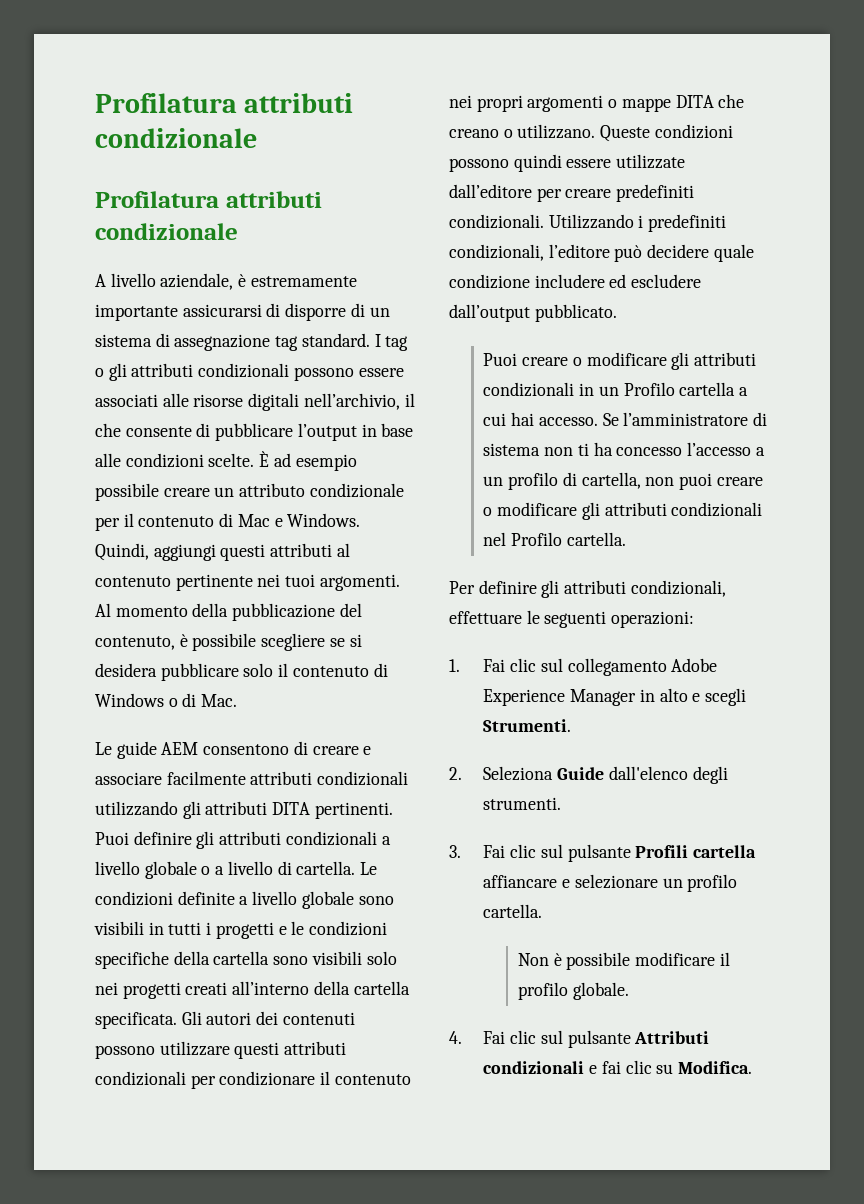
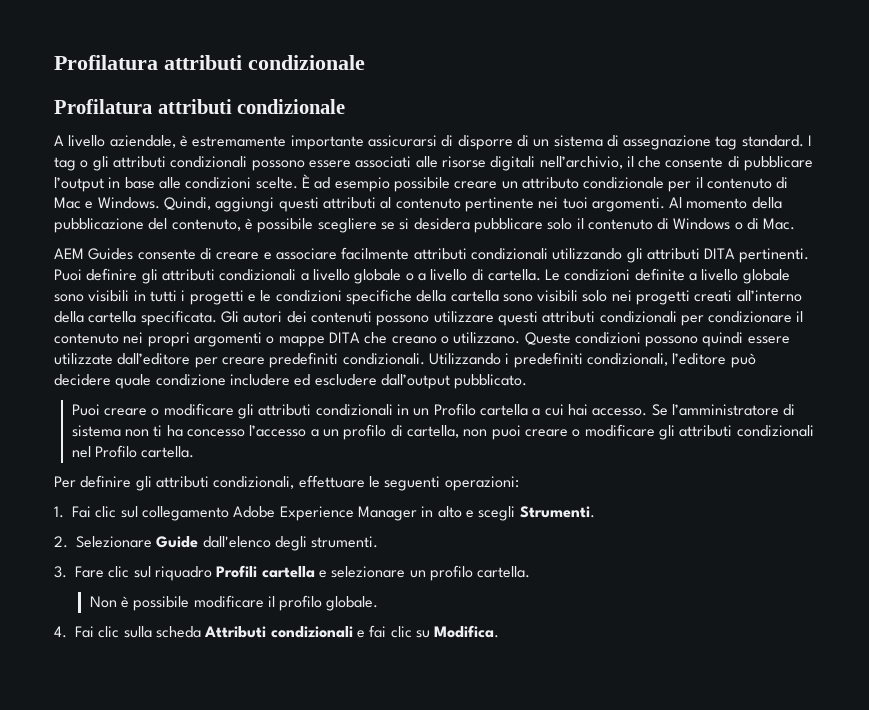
- Le guide AEM consentono di creare e associare facilmente attributi condizionali utilizzando gli attributi DITA pertinenti.
+ AEM Guides consente di creare e associare facilmente attributi condizionali utilizzando gli attributi DITA pertinenti.
- 2. Seleziona Guide dall'elenco degli strumenti.
+ 2. Selezionare Guide dall'elenco degli strumenti.
- 3. Fai clic sul pulsante Profili cartella affiancare e selezionare un profilo cartella.
+ 3. Fare clic sul riquadro Profili cartella e selezionare un profilo cartella.
- 4. Fai clic sul pulsante Attributi condizionali e fai clic su Modifica.
+ 4. Fai clic sulla scheda Attributi condizionali e fai clic su Modifica.

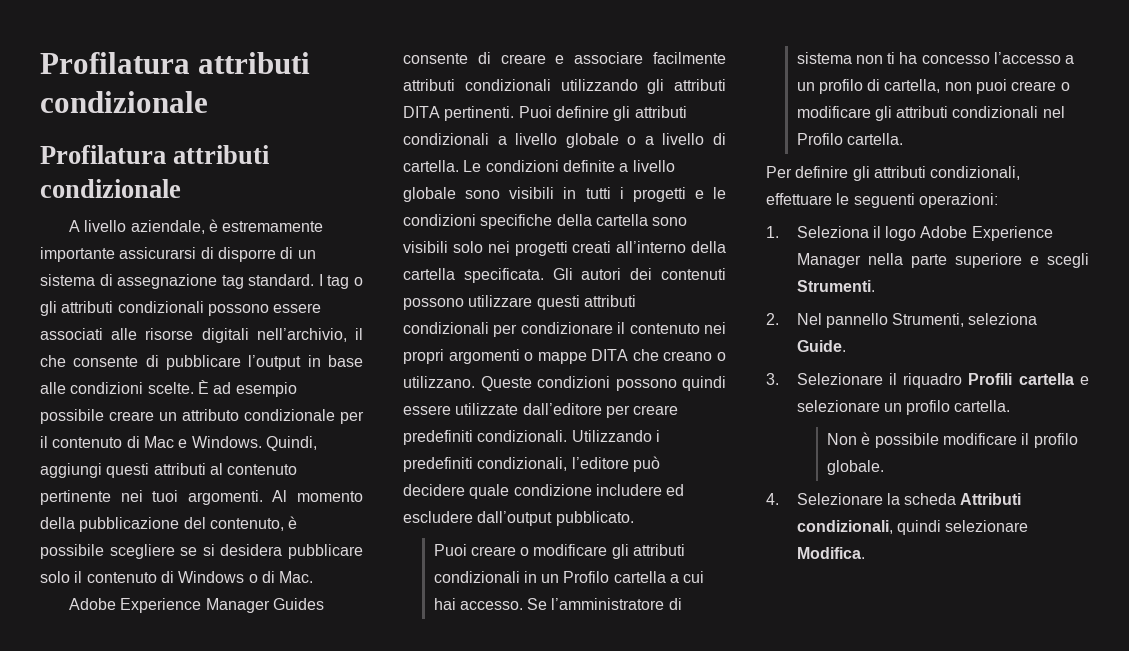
- AEM Guides consente di creare e associare facilmente attributi condizionali utilizzando gli attributi DITA pertinenti.
+ Adobe Experience Manager Guides consente di creare e associare facilmente attributi condizionali utilizzando gli attributi DITA pertinenti.
- 1. Fai clic sul collegamento Adobe Experience Manager in alto e scegli Strumenti.
- 2. Selezionare Guide dall'elenco degli strumenti.
- 3. Fare clic sul riquadro Profili cartella e selezionare un profilo cartella.
+ 1. Seleziona il logo Adobe Experience Manager nella parte superiore e scegli Strumenti.
+ 2. Nel pannello Strumenti, seleziona Guide.
+ 3. Selezionare il riquadro Profili cartella e selezionare un profilo cartella.
- 4. Fai clic sulla scheda Attributi condizionali e fai clic su Modifica.
+ 4. Selezionare la scheda Attributi condizionali, quindi selezionare Modifica.

